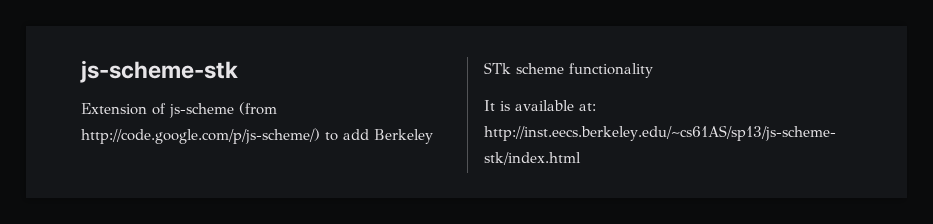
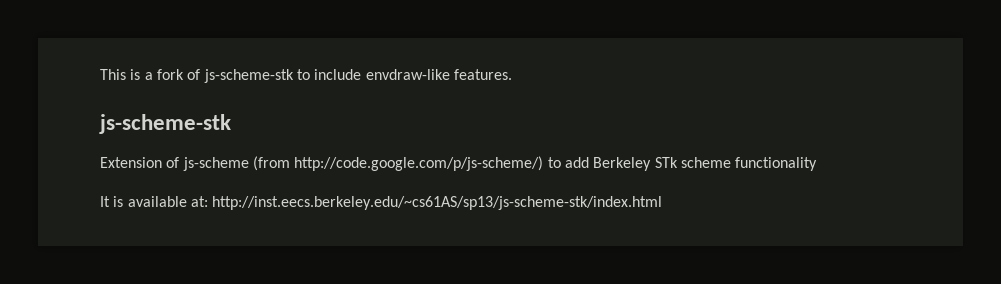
+ This is a fork of js-scheme-stk to include envdraw-like features.

